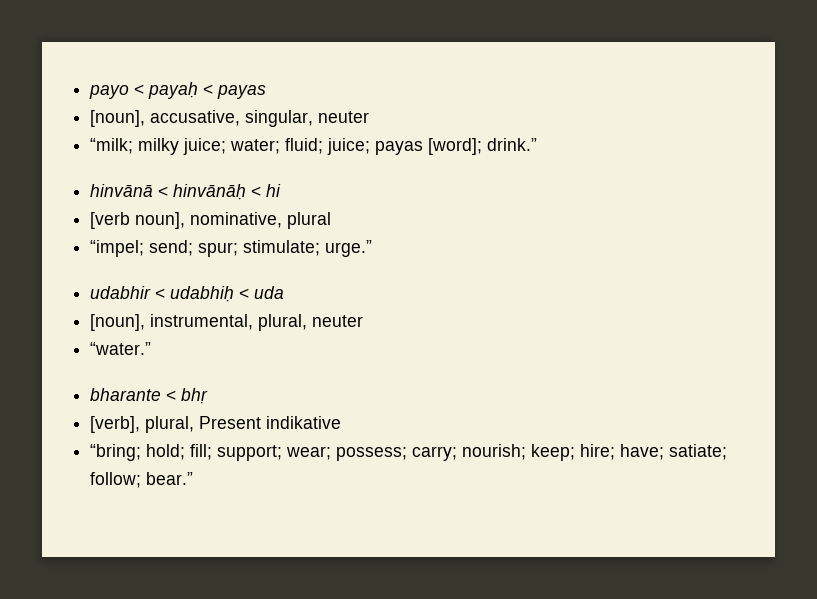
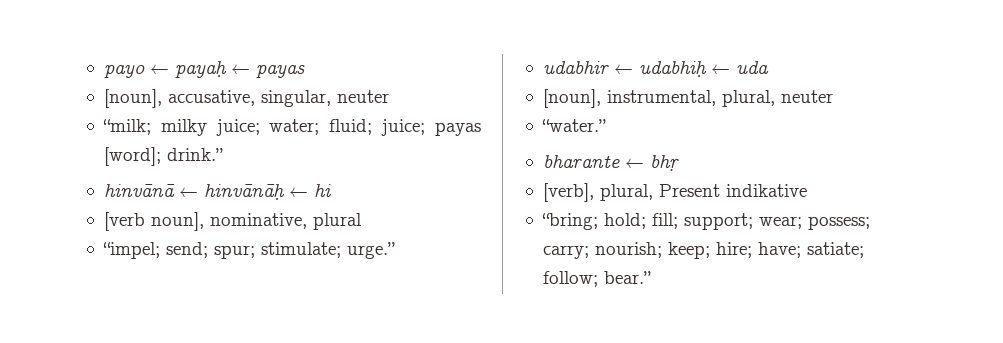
- payo < payaḥ < payas
+ payo ← payaḥ ← payas
- hinvānā < hinvānāḥ < hi
+ hinvānā ← hinvānāḥ ← hi
- udabhir < udabhiḥ < uda
+ udabhir ← udabhiḥ ← uda
- bharante < bhṛ
+ bharante ← bhṛ

